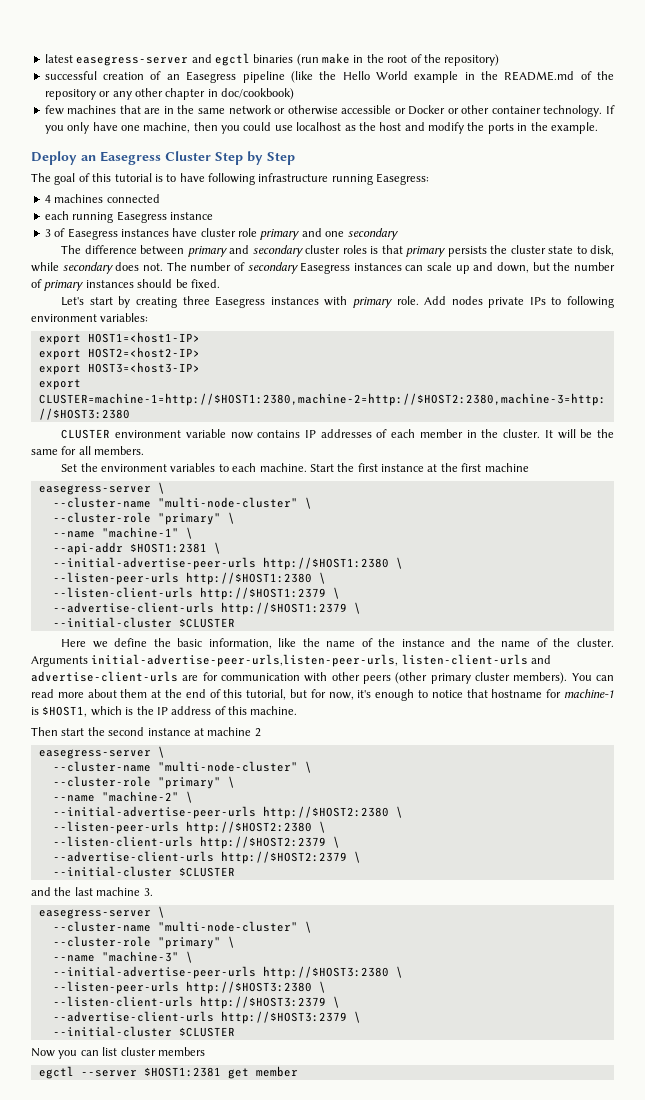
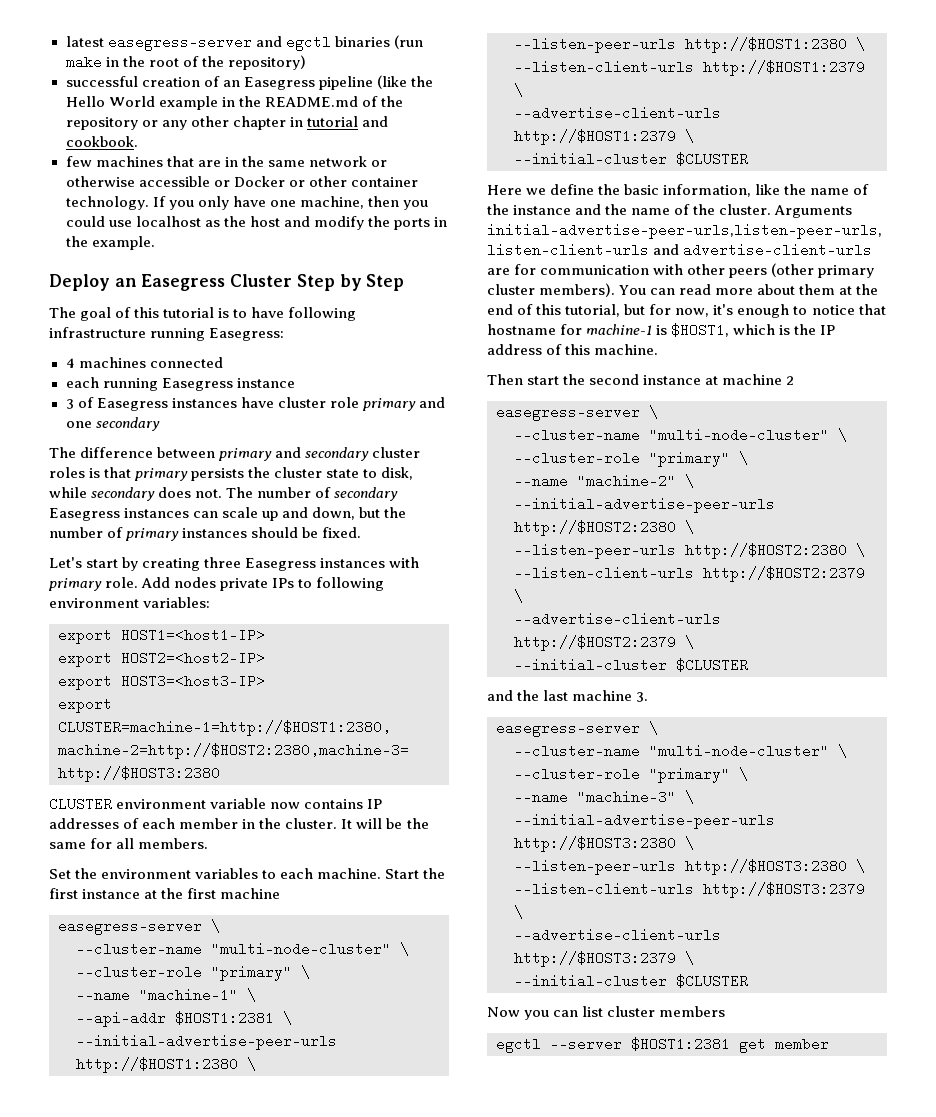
- successful creation of an Easegress pipeline (like the Hello World example in the README.md of the repository or any other chapter in doc/cookbook)
+ successful creation of an Easegress pipeline (like the Hello World example in the README.md of the repository or any other chapter in tutorial and cookbook.

